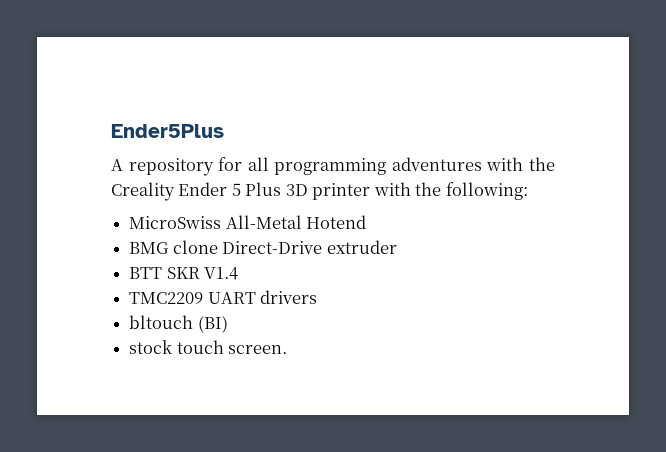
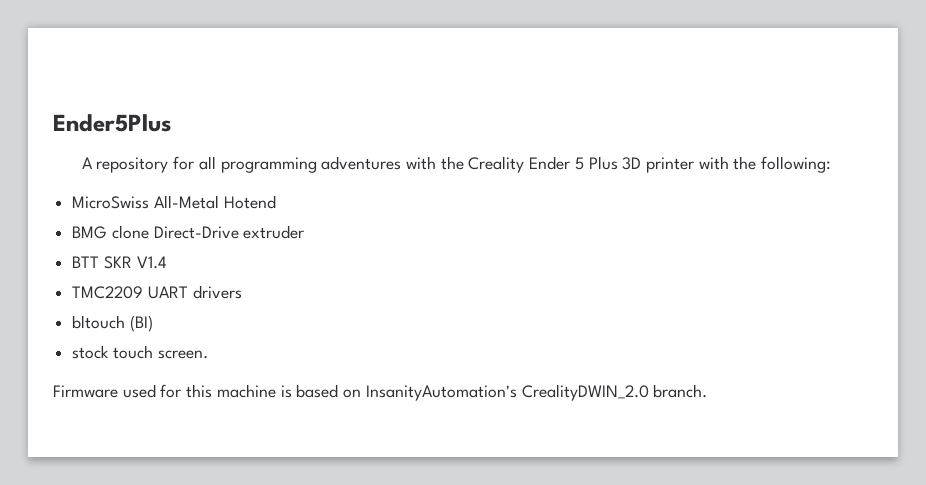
+ Firmware used for this machine is based on InsanityAutomation's CrealityDWIN_2.0 branch.

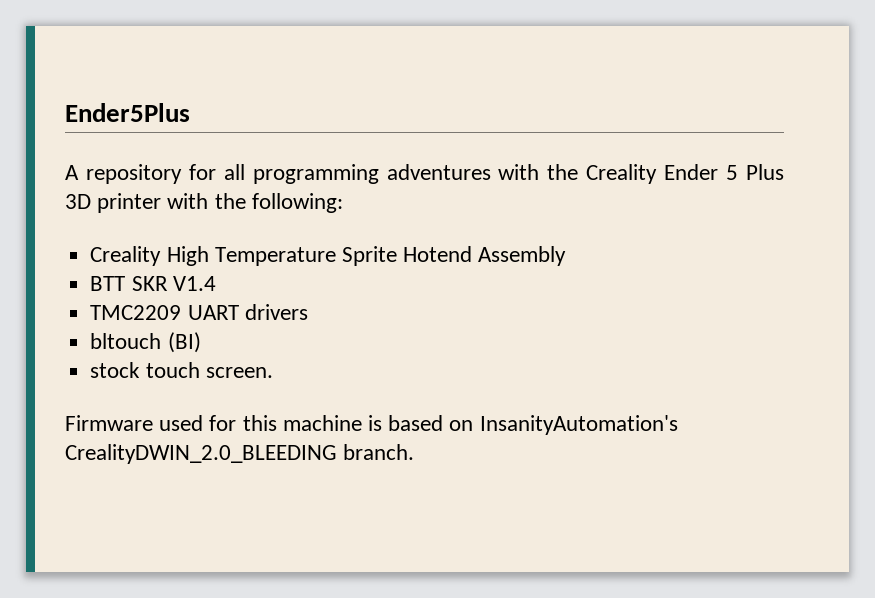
- MicroSwiss All-Metal Hotend
- BMG clone Direct-Drive extruder
+ Creality High Temperature Sprite Hotend Assembly
- Firmware used for this machine is based on InsanityAutomation's CrealityDWIN_2.0 branch.
+ Firmware used for this machine is based on InsanityAutomation's CrealityDWIN_2.0_BLEEDING branch.

